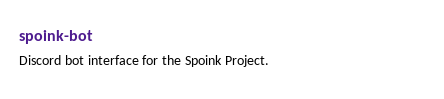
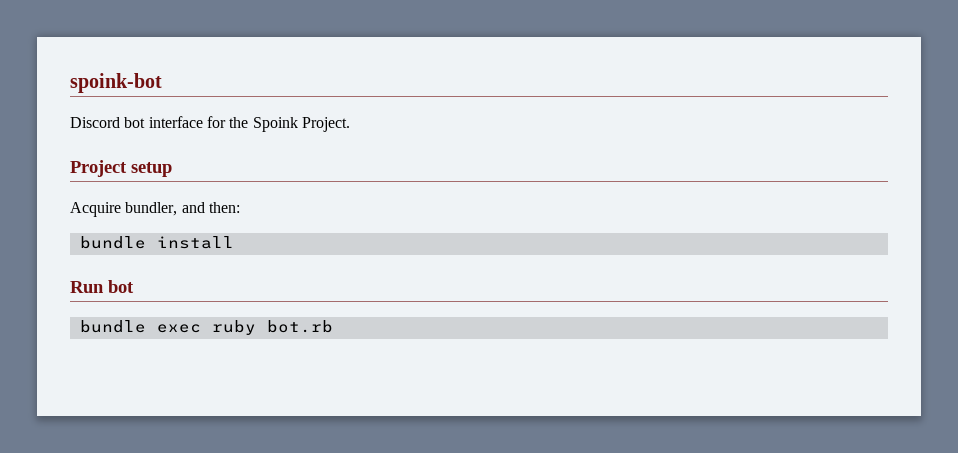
+ Project setup
+ Acquire bundler, and then:
+ bundle install
+ Run bot
+ bundle exec ruby bot.rb

